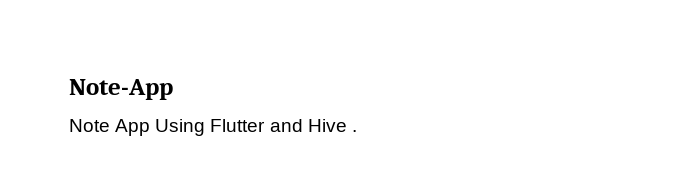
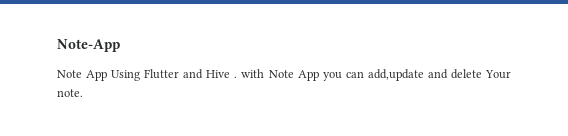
- Note App Using Flutter and Hive .
+ Note App Using Flutter and Hive . with Note App you can add,update and delete Your note.

